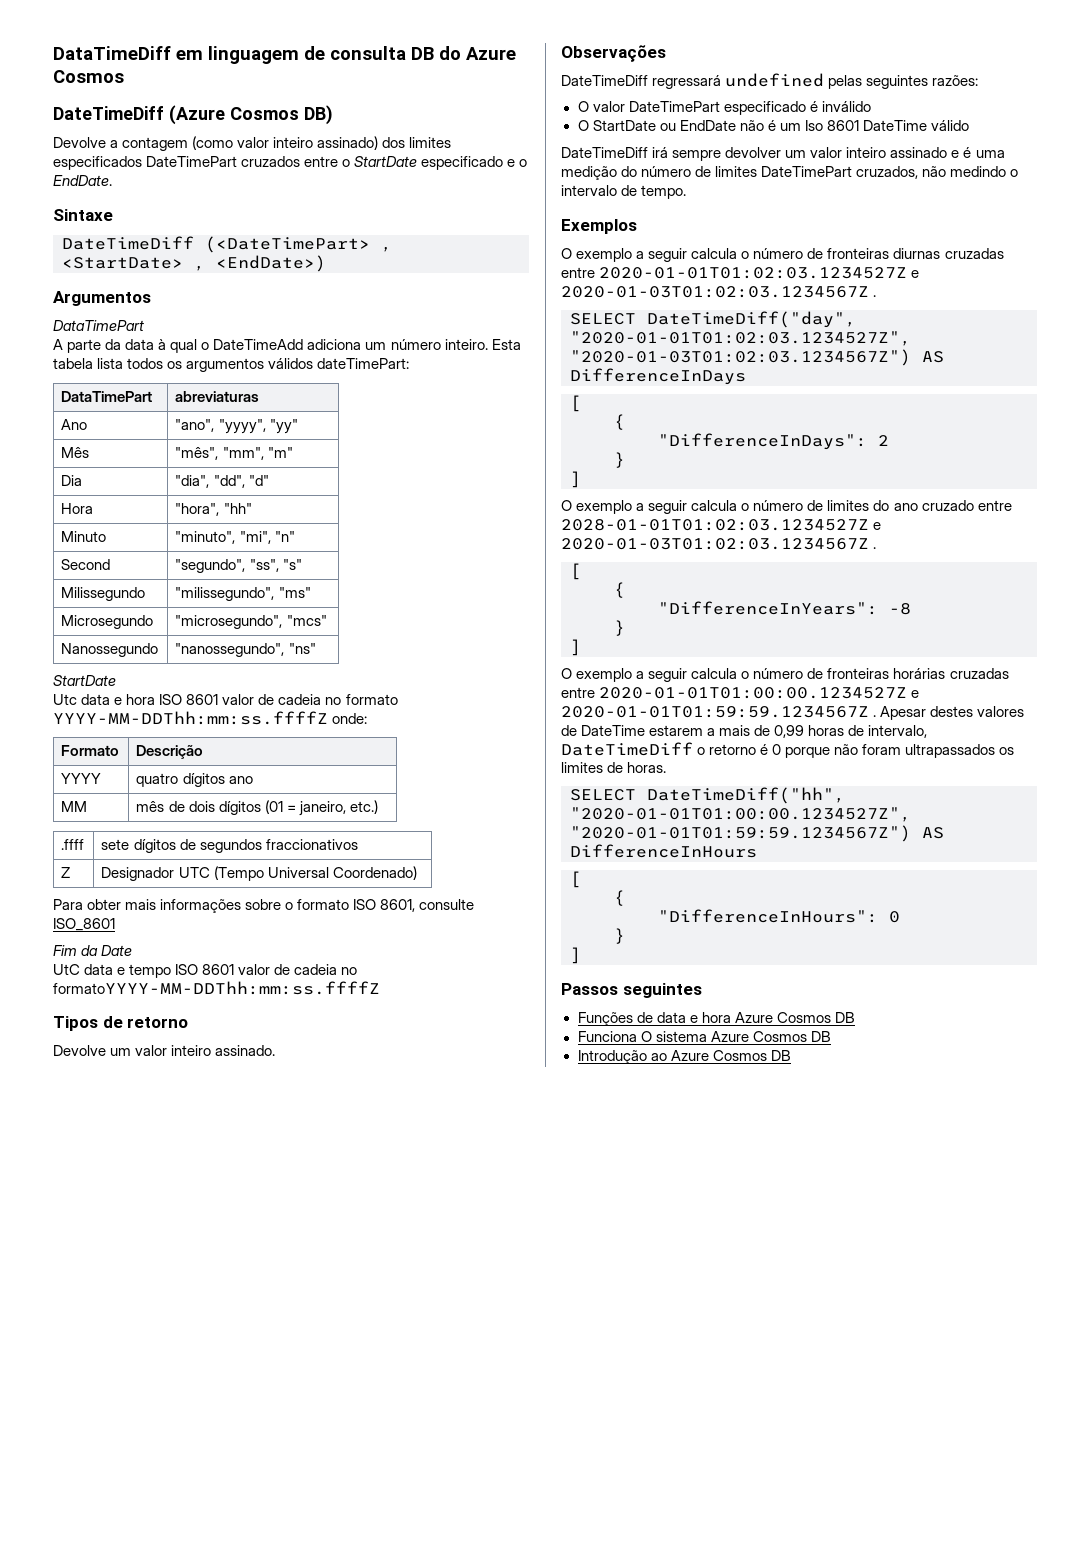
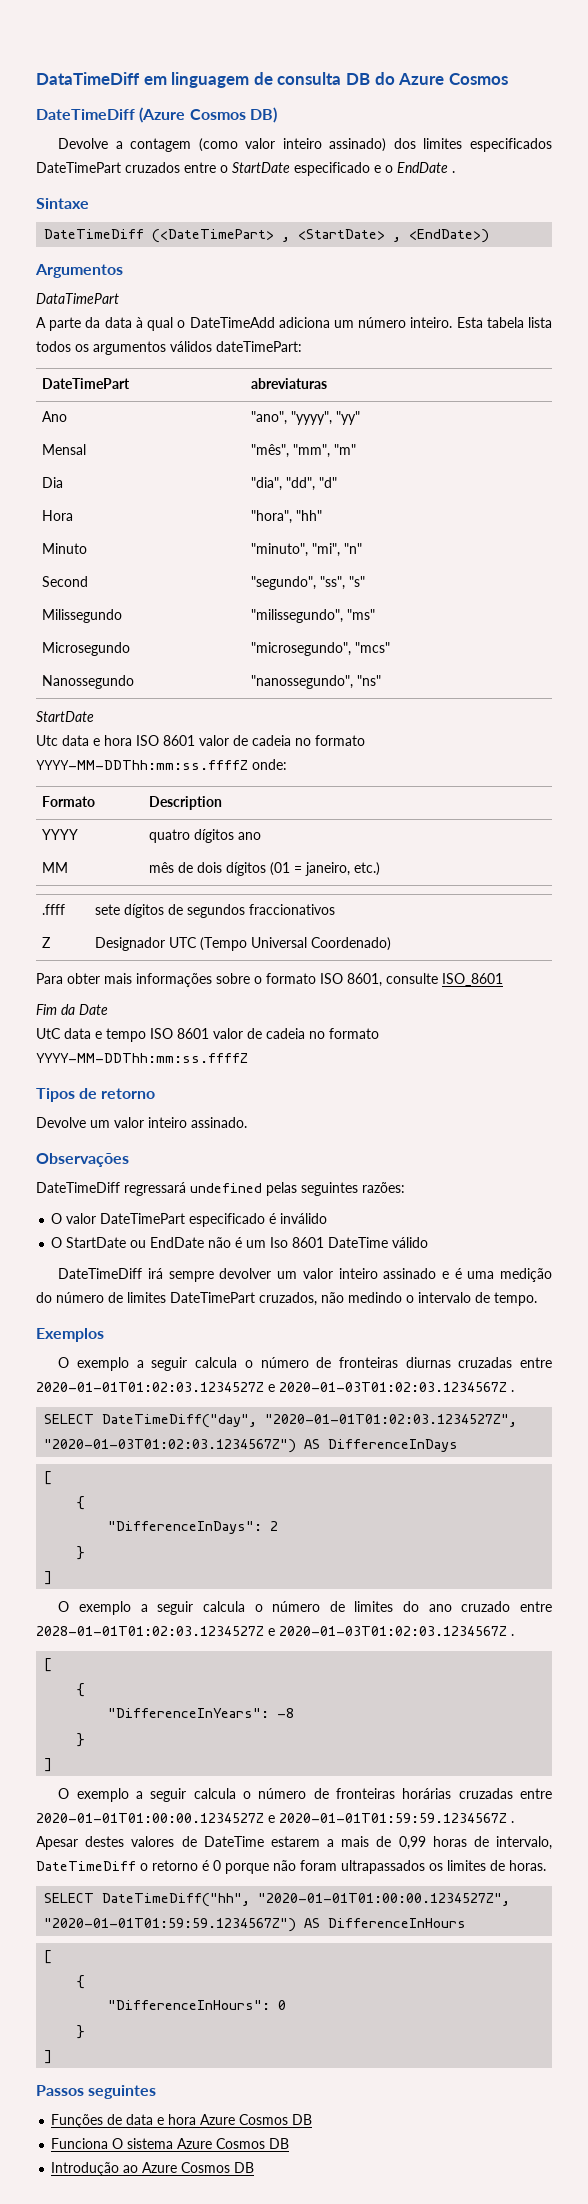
- Devolve a contagem (como valor inteiro assinado) dos limites especificados DateTimePart cruzados entre o StartDate especificado e o EndDate.
+ Devolve a contagem (como valor inteiro assinado) dos limites especificados DateTimePart cruzados entre o StartDate especificado e o EndDate .
- DataTimePart | abreviaturas
+ DateTimePart | abreviaturas
- Mês | "mês", "mm", "m"
+ Mensal | "mês", "mm", "m"
- Formato | Descrição
+ Formato | Description
- UtC data e tempo ISO 8601 valor de cadeia no formatoYYYY-MM-DDThh:mm:ss.ffffZ
+ UtC data e tempo ISO 8601 valor de cadeia no formato YYYY-MM-DDThh:mm:ss.ffffZ

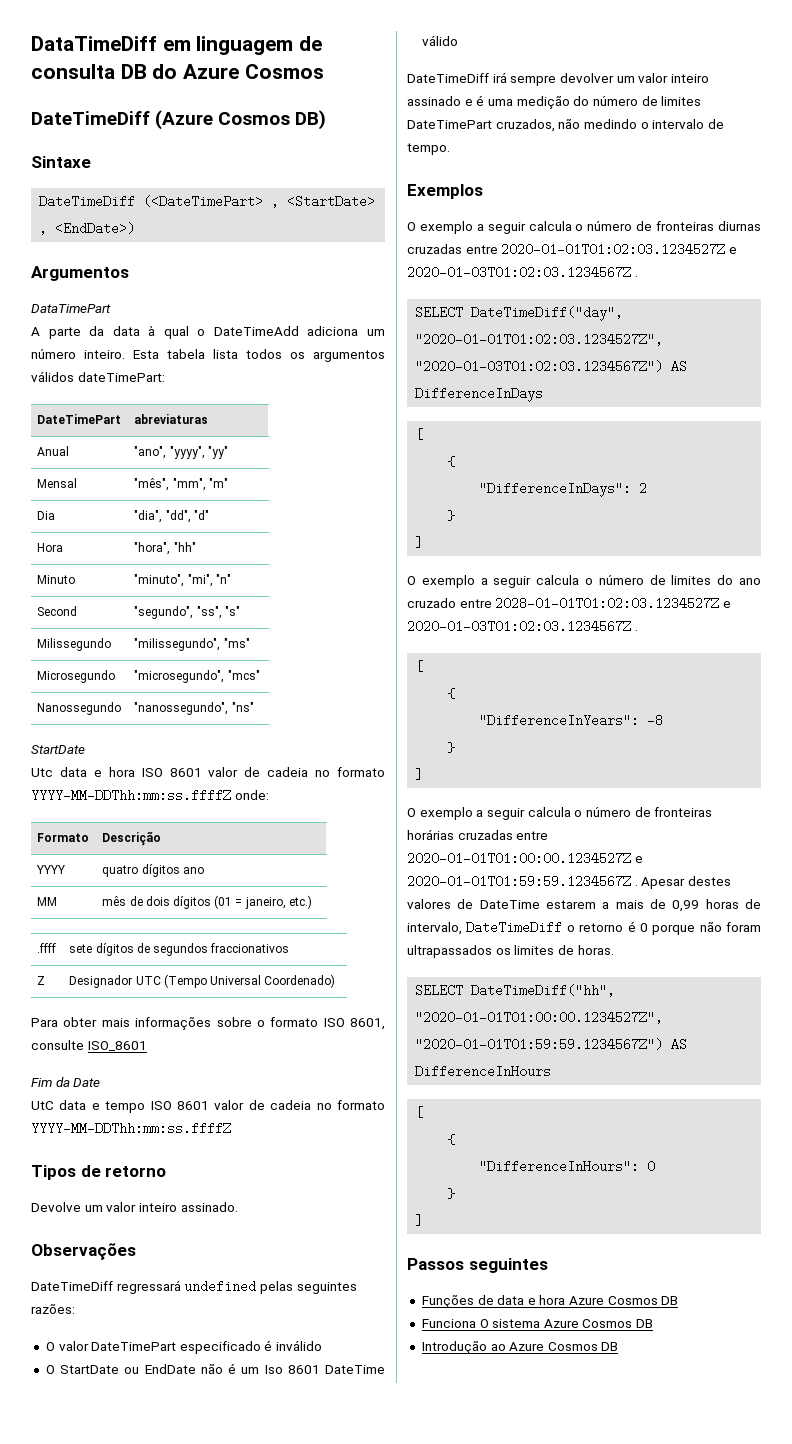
- Devolve a contagem (como valor inteiro assinado) dos limites especificados DateTimePart cruzados entre o StartDate especificado e o EndDate .
- Ano | "ano", "yyyy", "yy"
+ Anual | "ano", "yyyy", "yy"
- Formato | Description
+ Formato | Descrição

